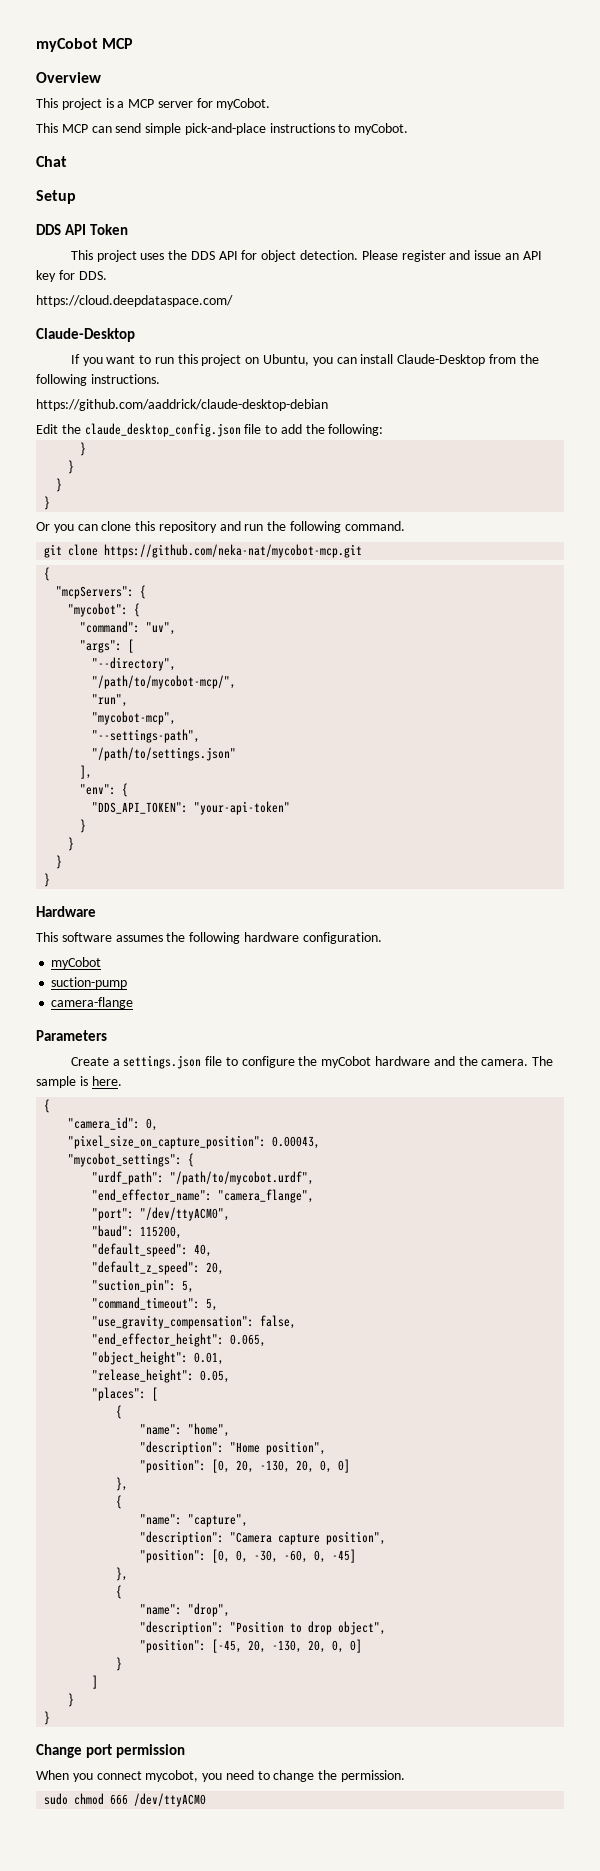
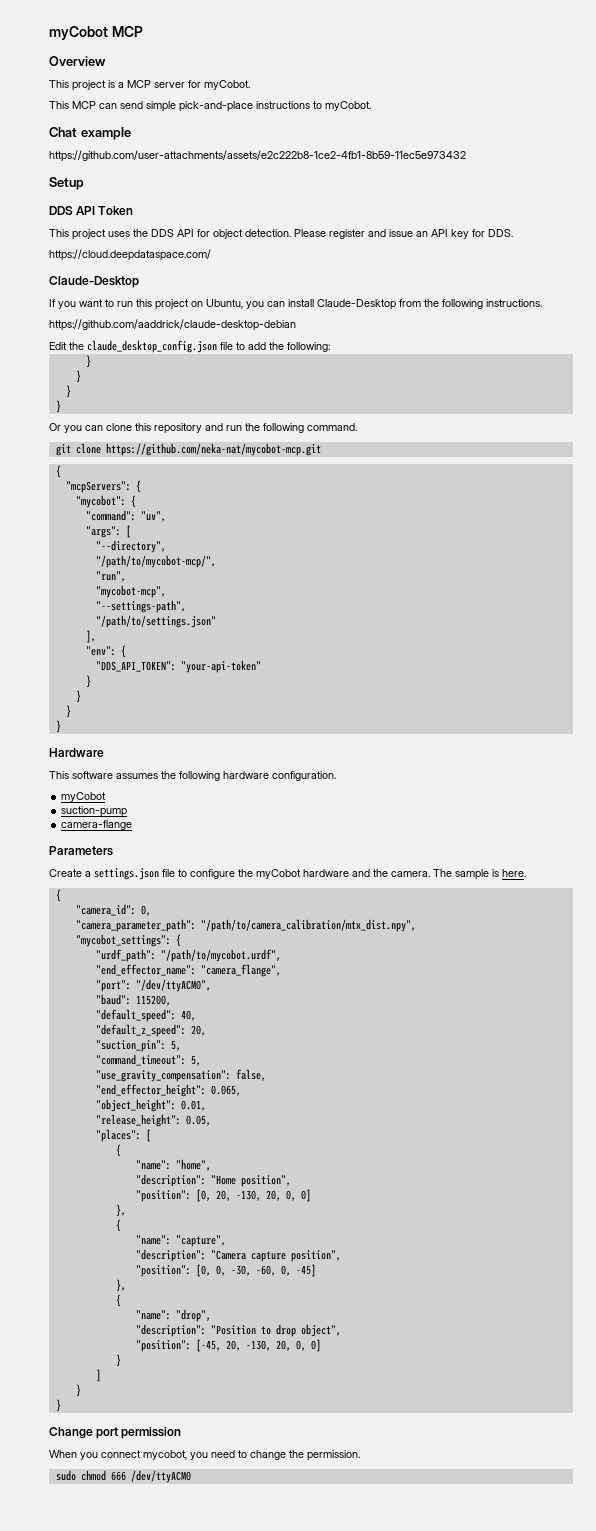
- Chat
+ Chat example
+ https://github.com/user-attachments/assets/e2c222b8-1ce2-4fb1-8b59-11ec5e973432
- "pixel_size_on_capture_position": 0.00043,
+ "camera_parameter_path": "/path/to/camera_calibration/mtx_dist.npy",

